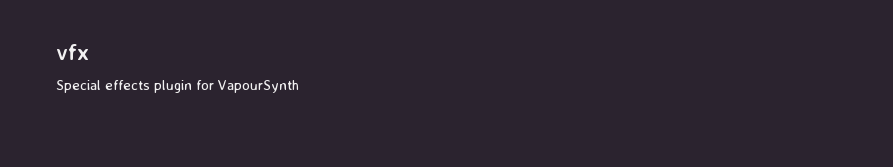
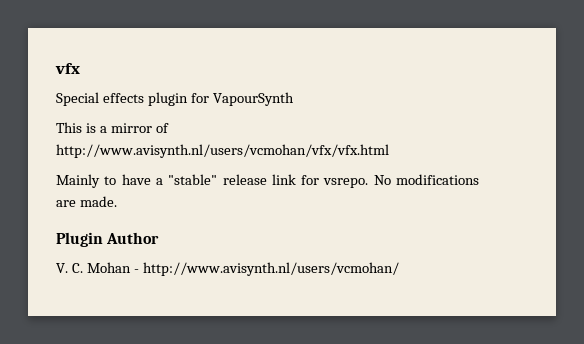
+ This is a mirror of http://www.avisynth.nl/users/vcmohan/vfx/vfx.html
+ Mainly to have a "stable" release link for vsrepo. No modifications are made.
+ Plugin Author
+ V. C. Mohan - http://www.avisynth.nl/users/vcmohan/

